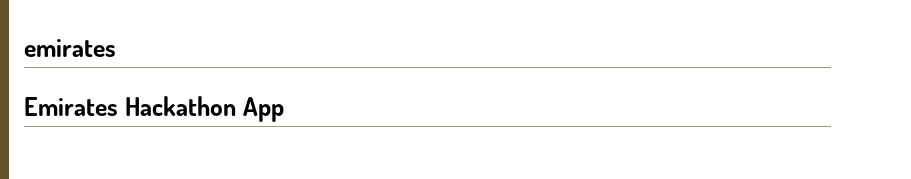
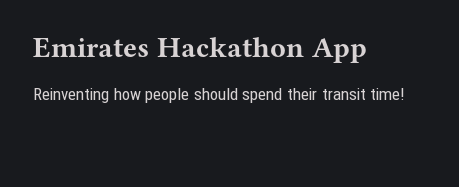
- emirates
+ Reinventing how people should spend their transit time!

